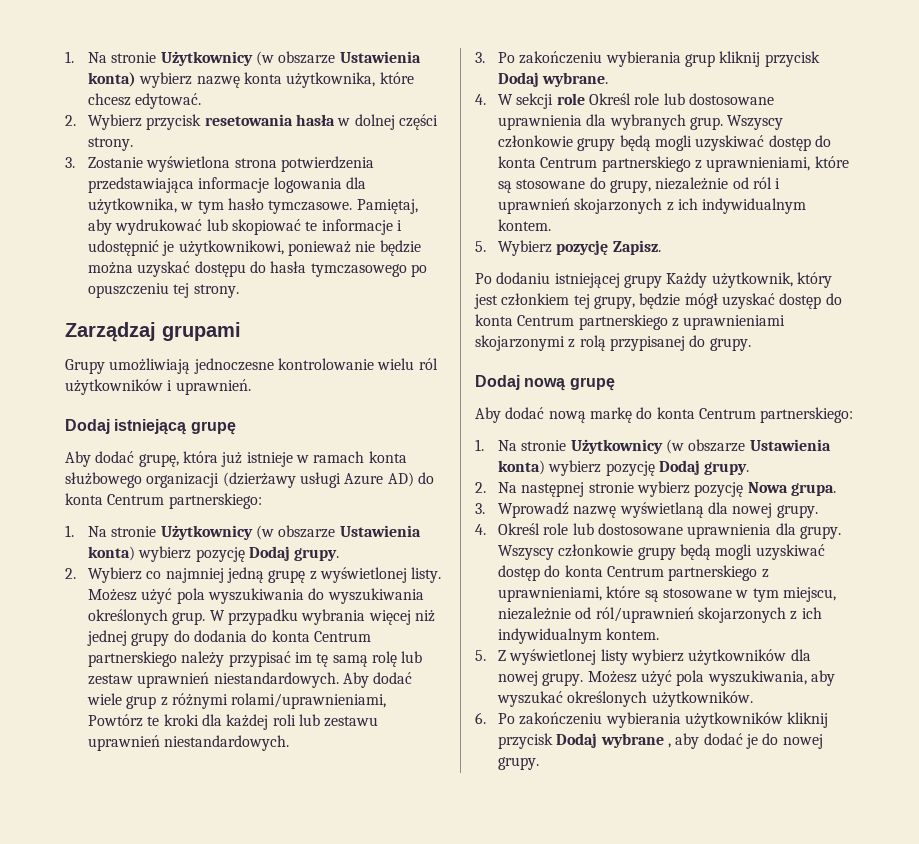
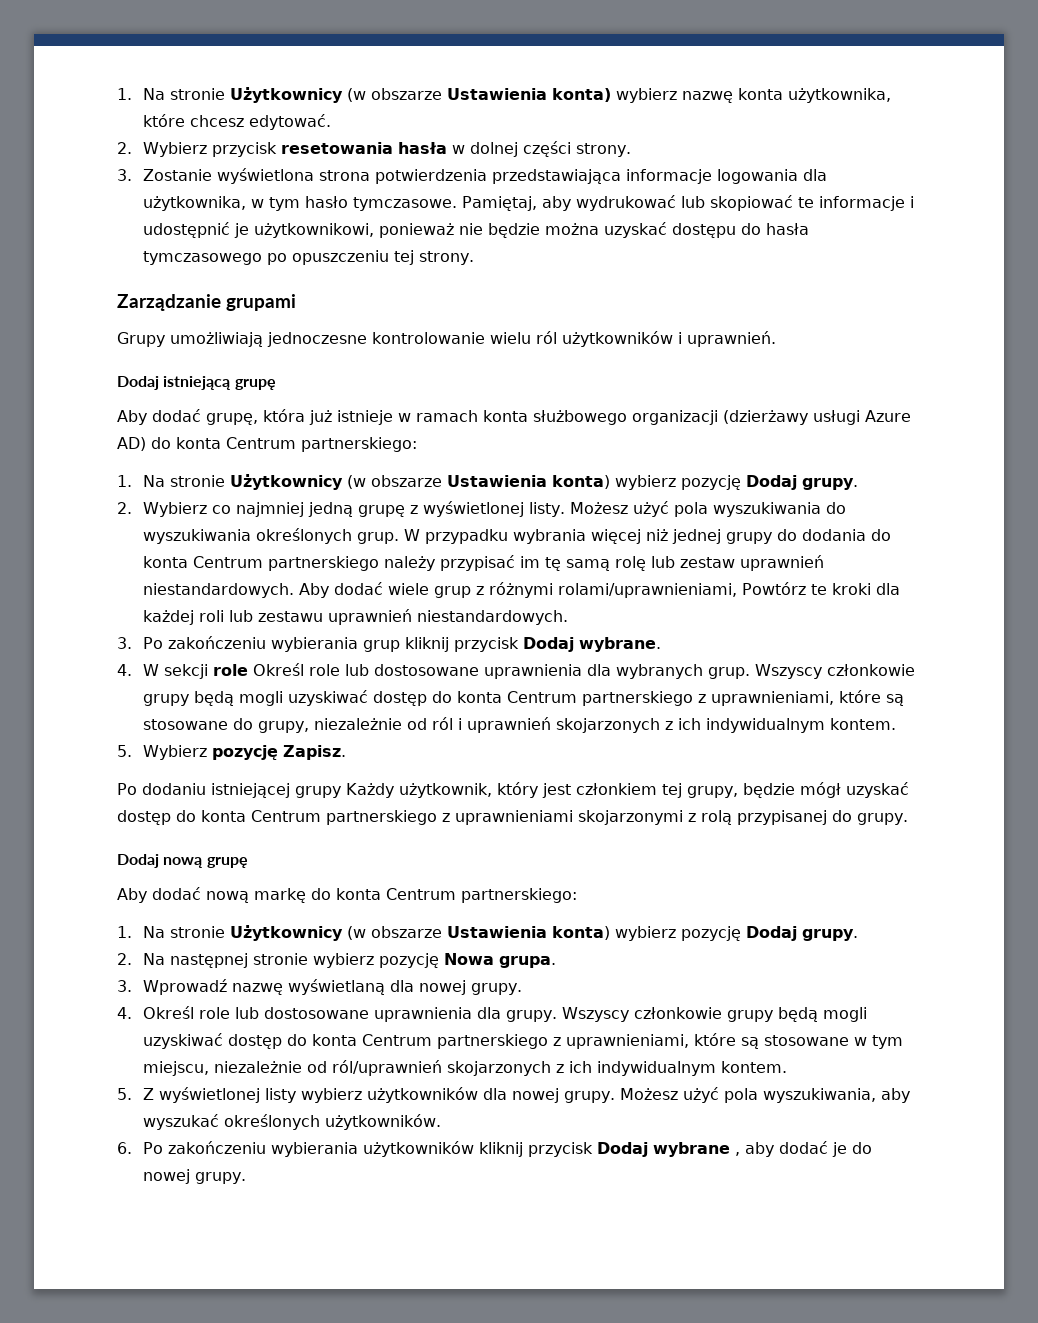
- Zarządzaj grupami
+ Zarządzanie grupami

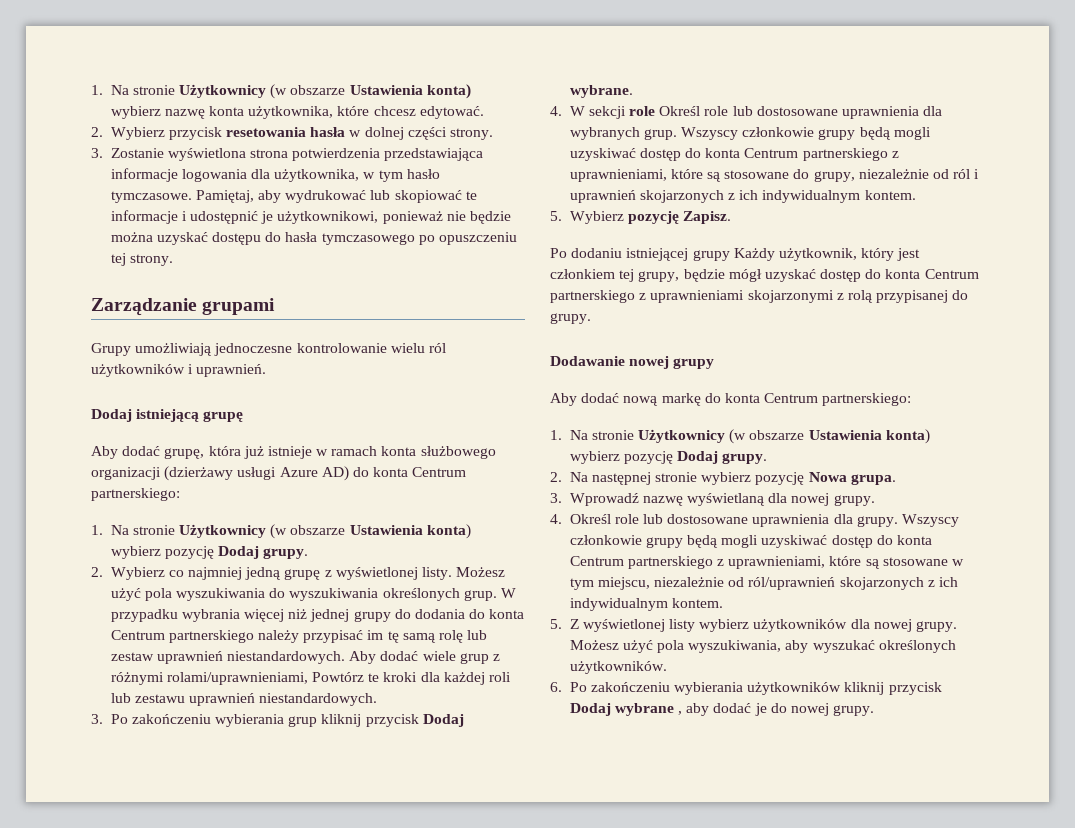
- Dodaj nową grupę
+ Dodawanie nowej grupy

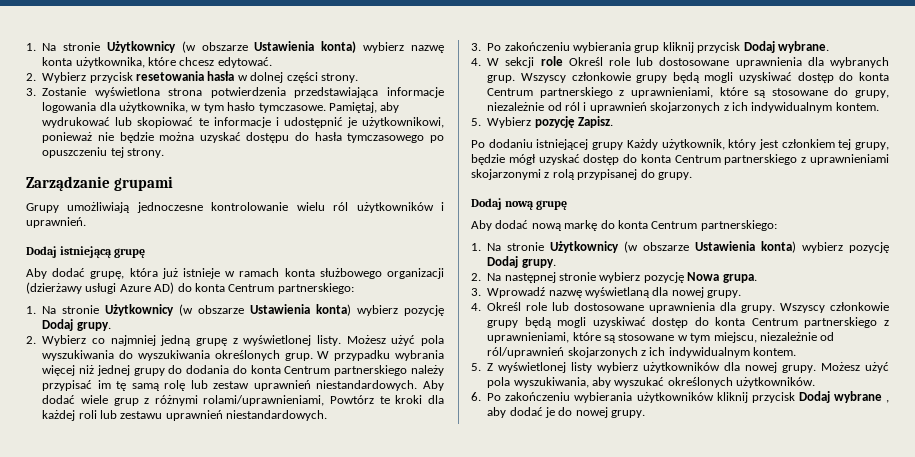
- Dodawanie nowej grupy
+ Dodaj nową grupę

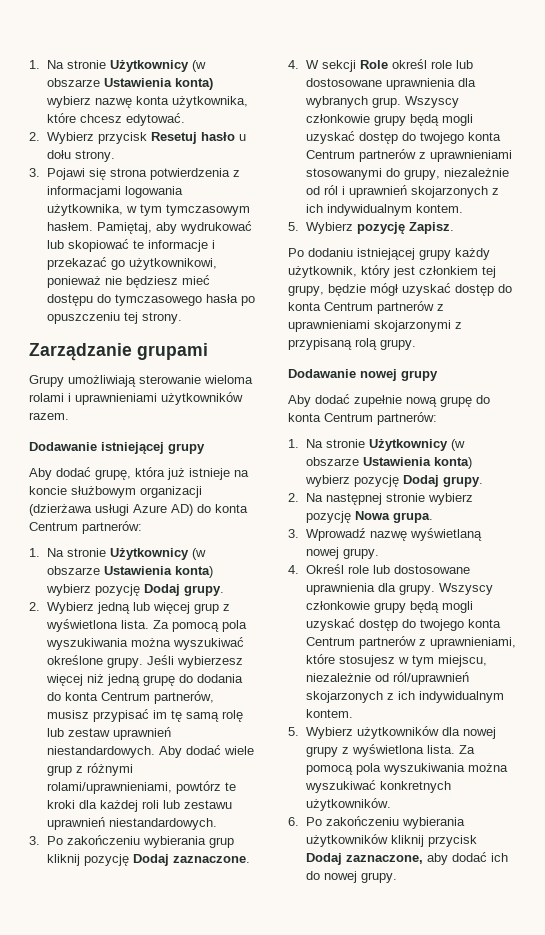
- 2. Wybierz przycisk resetowania hasła w dolnej części strony.
- 3. Zostanie wyświetlona strona potwierdzenia przedstawiająca informacje logowania dla użytkownika, w tym hasło tymczasowe.
+ 2. Wybierz przycisk Resetuj hasło u dołu strony.
+ 3. Pojawi się strona potwierdzenia z informacjami logowania użytkownika, w tym tymczasowym hasłem.
- Pamiętaj, aby wydrukować lub skopiować te informacje i udostępnić je użytkownikowi, ponieważ nie będzie można uzyskać dostępu do hasła tymczasowego po opuszczeniu tej strony.
+ Pamiętaj, aby wydrukować lub skopiować te informacje i przekazać go użytkownikowi, ponieważ nie będziesz mieć dostępu do tymczasowego hasła po opuszczeniu tej strony.
- Grupy umożliwiają jednoczesne kontrolowanie wielu ról użytkowników i uprawnień.
- Dodaj istniejącą grupę
+ Grupy umożliwiają sterowanie wieloma rolami i uprawnieniami użytkowników razem.
+ Dodawanie istniejącej grupy
- Aby dodać grupę, która już istnieje w ramach konta służbowego organizacji (dzierżawy usługi Azure AD) do konta Centrum partnerskiego:
+ Aby dodać grupę, która już istnieje na koncie służbowym organizacji (dzierżawa usługi Azure AD) do konta Centrum partnerów:
- 2. Wybierz co najmniej jedną grupę z wyświetlonej listy. Możesz użyć pola wyszukiwania do wyszukiwania określonych grup. W przypadku wybrania więcej niż jednej grupy do dodania do konta Centrum partnerskiego należy przypisać im tę samą rolę lub zestaw uprawnień niestandardowych.
+ 2. Wybierz jedną lub więcej grup z wyświetlona lista. Za pomocą pola wyszukiwania można wyszukiwać określone grupy. Jeśli wybierzesz więcej niż jedną grupę do dodania do konta Centrum partnerów, musisz przypisać im tę samą rolę lub zestaw uprawnień niestandardowych.
- Aby dodać wiele grup z różnymi rolami/uprawnieniami, Powtórz te kroki dla każdej roli lub zestawu uprawnień niestandardowych.
+ Aby dodać wiele grup z różnymi rolami/uprawnieniami, powtórz te kroki dla każdej roli lub zestawu uprawnień niestandardowych.
- 3. Po zakończeniu wybierania grup kliknij przycisk Dodaj wybrane.
+ 3. Po zakończeniu wybierania grup kliknij pozycję Dodaj zaznaczone.
- 4. W sekcji role Określ role lub dostosowane uprawnienia dla wybranych grup.
+ 4. W sekcji Role określ role lub dostosowane uprawnienia dla wybranych grup.
- Wszyscy członkowie grupy będą mogli uzyskiwać dostęp do konta Centrum partnerskiego z uprawnieniami, które są stosowane do grupy, niezależnie od ról i uprawnień skojarzonych z ich indywidualnym kontem.
+ Wszyscy członkowie grupy będą mogli uzyskać dostęp do twojego konta Centrum partnerów z uprawnieniami stosowanymi do grupy, niezależnie od ról i uprawnień skojarzonych z ich indywidualnym kontem.
- Po dodaniu istniejącej grupy Każdy użytkownik, który jest członkiem tej grupy, będzie mógł uzyskać dostęp do konta Centrum partnerskiego z uprawnieniami skojarzonymi z rolą przypisanej do grupy.
- Dodaj nową grupę
- Aby dodać nową markę do konta Centrum partnerskiego:
+ Po dodaniu istniejącej grupy każdy użytkownik, który jest członkiem tej grupy, będzie mógł uzyskać dostęp do konta Centrum partnerów z uprawnieniami skojarzonymi z przypisaną rolą grupy.
+ Dodawanie nowej grupy
+ Aby dodać zupełnie nową grupę do konta Centrum partnerów:
- 3. Wprowadź nazwę wyświetlaną dla nowej grupy.
+ 3. Wprowadź nazwę wyświetlaną nowej grupy.
- Wszyscy członkowie grupy będą mogli uzyskiwać dostęp do konta Centrum partnerskiego z uprawnieniami, które są stosowane w tym miejscu, niezależnie od ról/uprawnień skojarzonych z ich indywidualnym kontem.
+ Wszyscy członkowie grupy będą mogli uzyskać dostęp do twojego konta Centrum partnerów z uprawnieniami, które stosujesz w tym miejscu, niezależnie od ról/uprawnień skojarzonych z ich indywidualnym kontem.
- 5. Z wyświetlonej listy wybierz użytkowników dla nowej grupy. Możesz użyć pola wyszukiwania, aby wyszukać określonych użytkowników.
+ 5. Wybierz użytkowników dla nowej grupy z wyświetlona lista. Za pomocą pola wyszukiwania można wyszukiwać konkretnych użytkowników.
- 6. Po zakończeniu wybierania użytkowników kliknij przycisk Dodaj wybrane , aby dodać je do nowej grupy.
+ 6. Po zakończeniu wybierania użytkowników kliknij przycisk Dodaj zaznaczone, aby dodać ich do nowej grupy.

